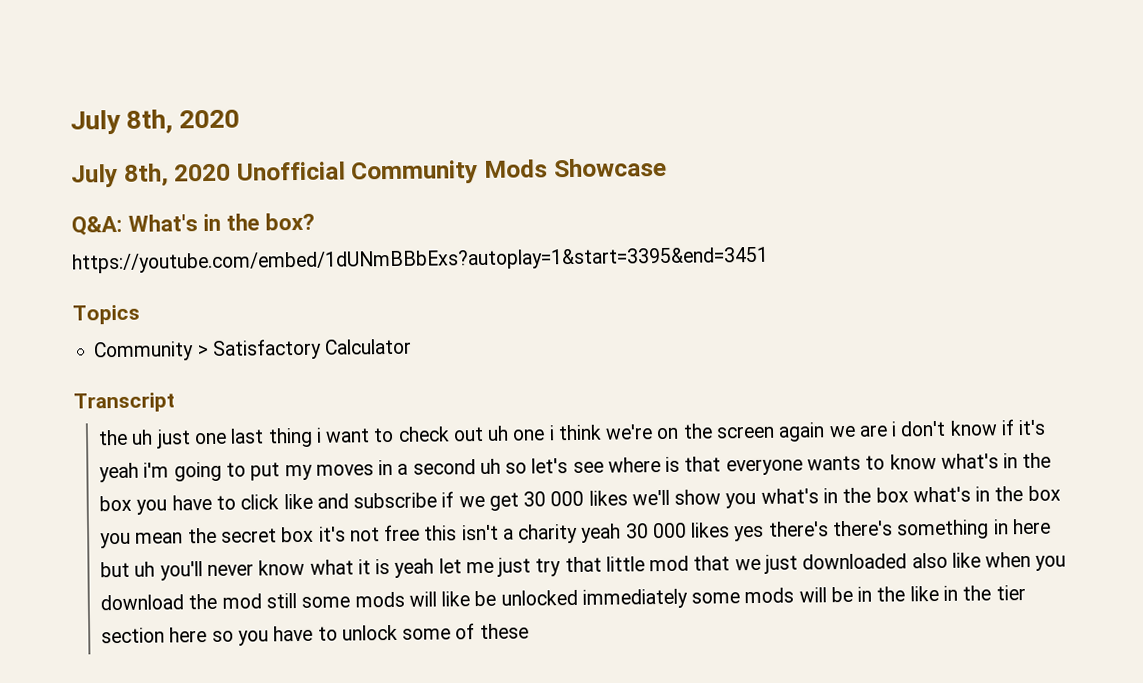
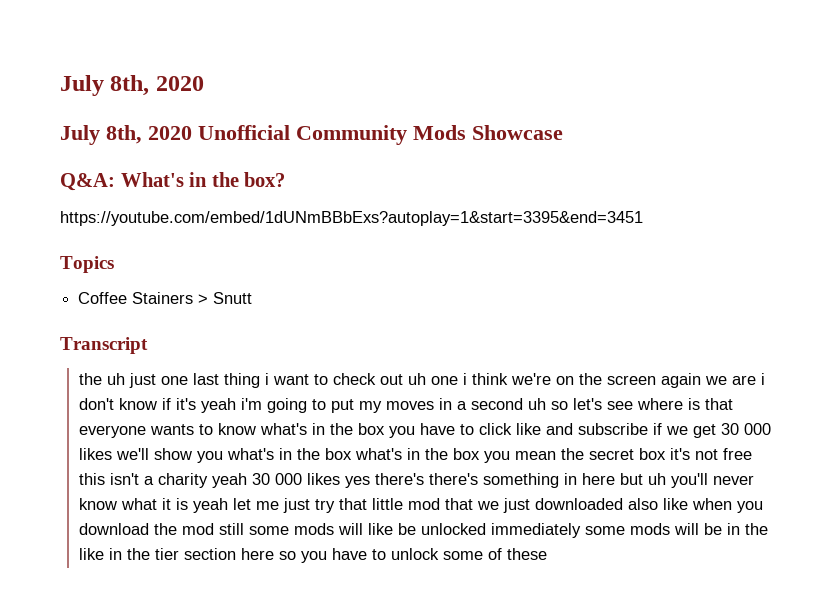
- Community > Satisfactory Calculator
+ Coffee Stainers > Snutt

